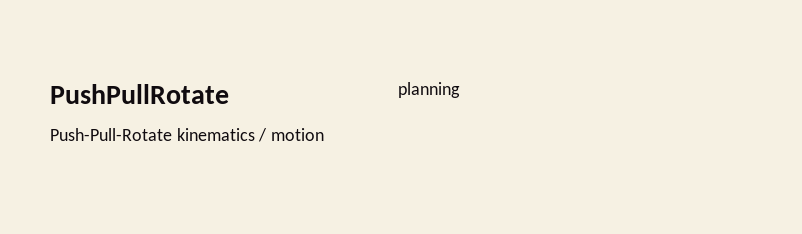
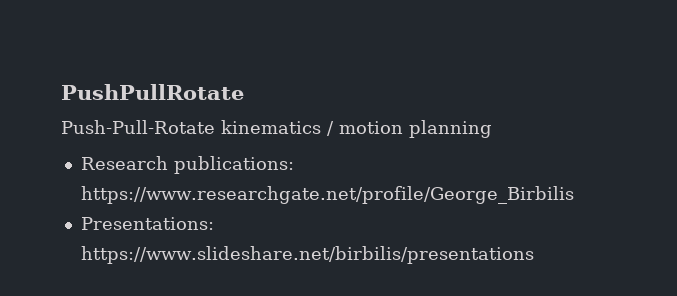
+ Research publications: https://www.researchgate.net/profile/George_Birbilis
+ Presentations: https://www.slideshare.net/birbilis/presentations

